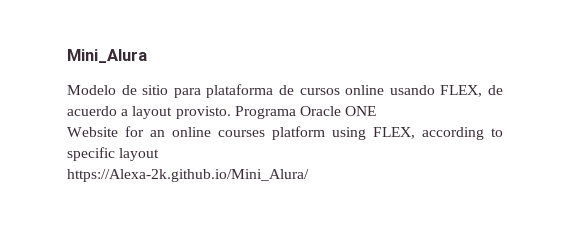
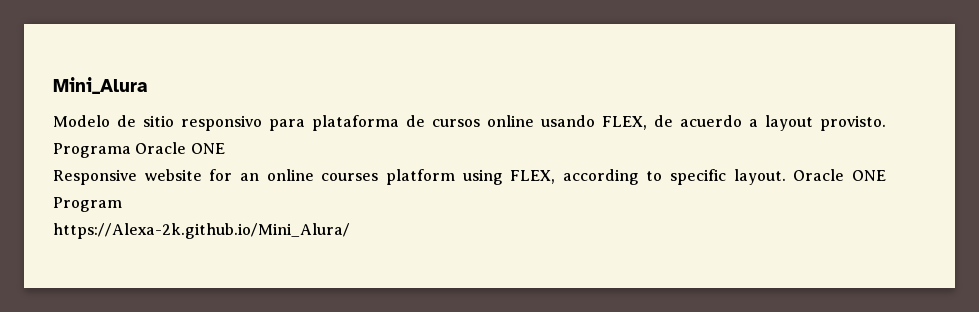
- Modelo de sitio para plataforma de cursos online usando FLEX, de acuerdo a layout provisto.
+ Modelo de sitio responsivo para plataforma de cursos online usando FLEX, de acuerdo a layout provisto.
- Website for an online courses platform using FLEX, according to specific layout
+ Responsive website for an online courses platform using FLEX, according to specific layout. Oracle ONE Program

